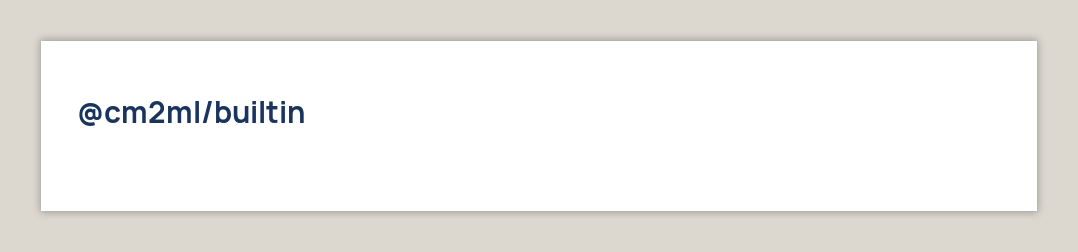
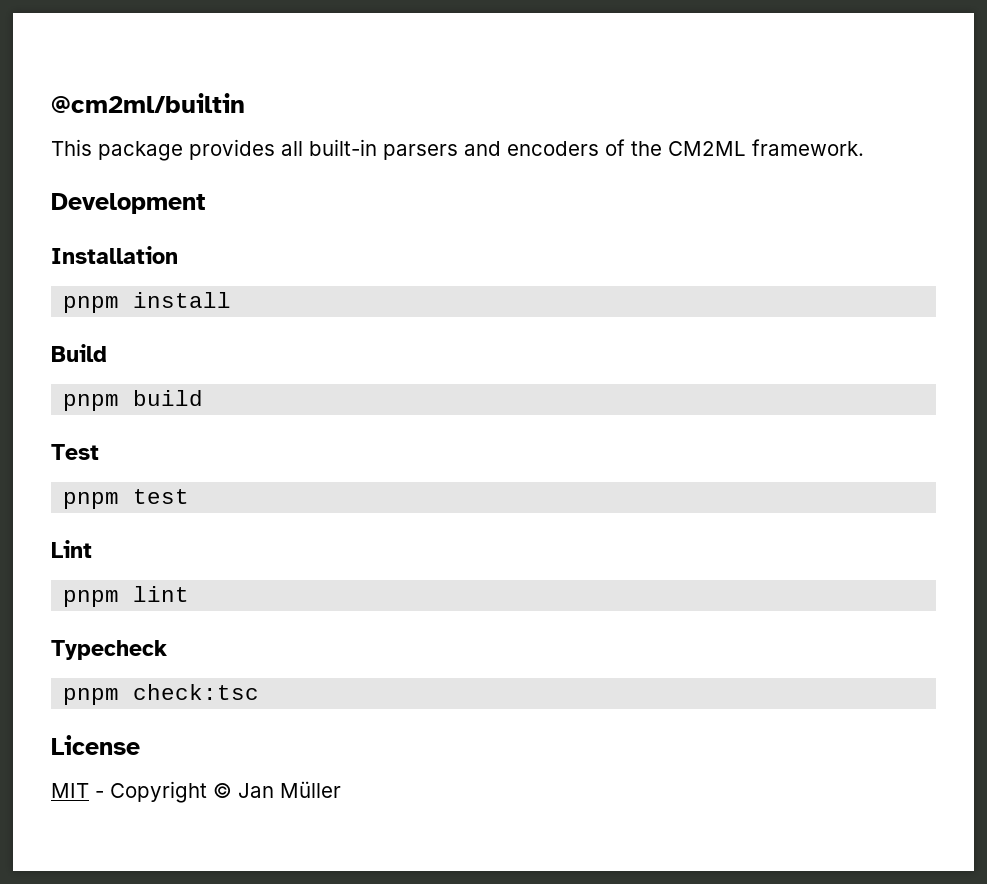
+ This package provides all built-in parsers and encoders of the CM2ML framework.
+ Development
+ Installation
+ pnpm install
+ Build
+ pnpm build
+ Test
+ pnpm test
+ Lint
+ pnpm lint
+ Typecheck
+ pnpm check:tsc
+ License
+ MIT - Copyright © Jan Müller

